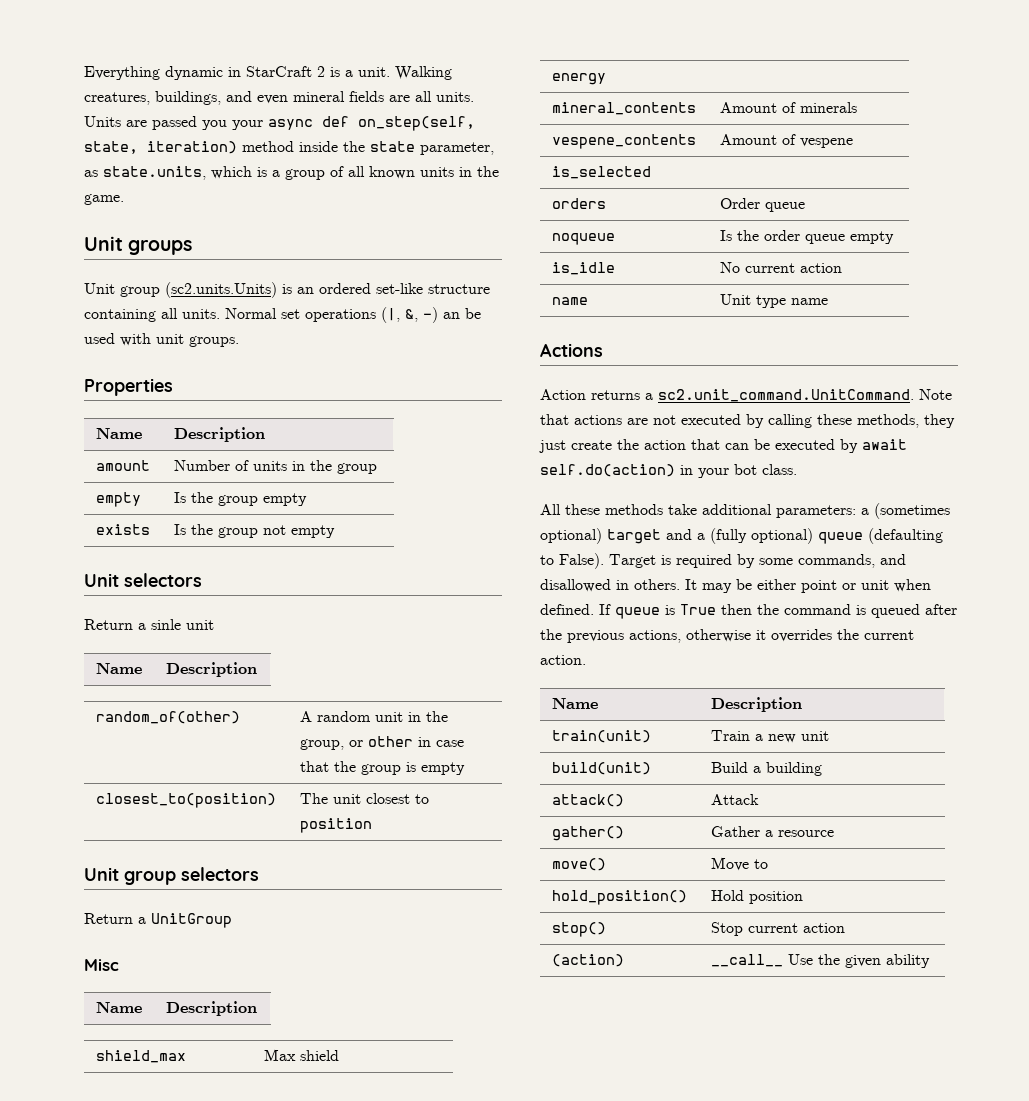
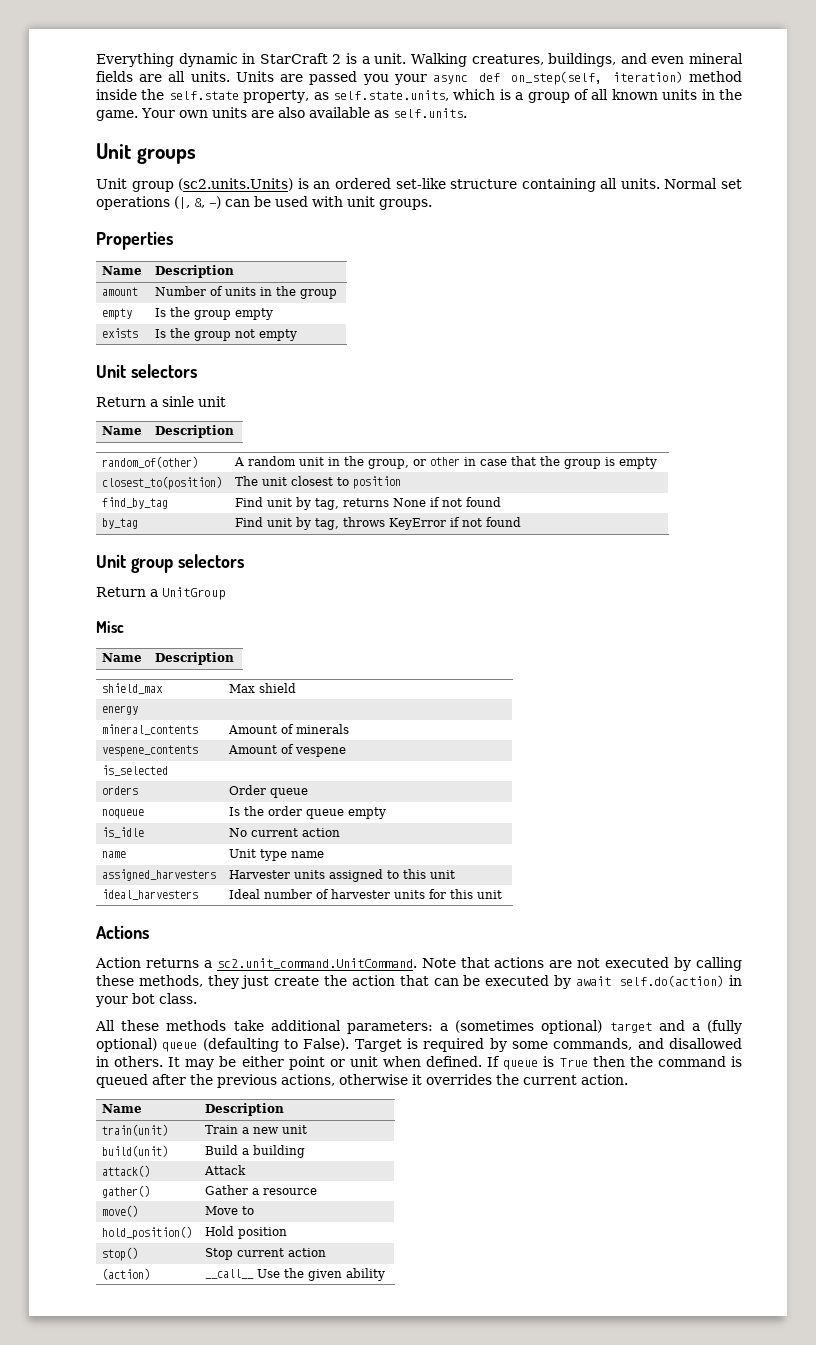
- Units are passed you your async def on_step(self, state, iteration) method inside the state parameter, as state.units, which is a group of all known units in the game.
+ Units are passed you your async def on_step(self, iteration) method inside the self.state property, as self.state.units, which is a group of all known units in the game. Your own units are also available as self.units.
- Normal set operations (|, &, -) an be used with unit groups.
+ Normal set operations (|, &, -) can be used with unit groups.
+ find_by_tag | Find unit by tag, returns None if not found
+ by_tag | Find unit by tag, throws KeyError if not found
+ assigned_harvesters | Harvester units assigned to this unit
+ ideal_harvesters | Ideal number of harvester units for this unit

